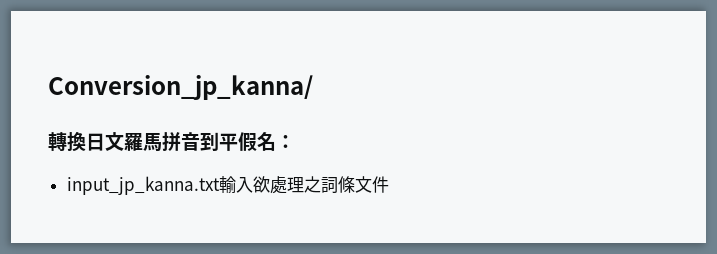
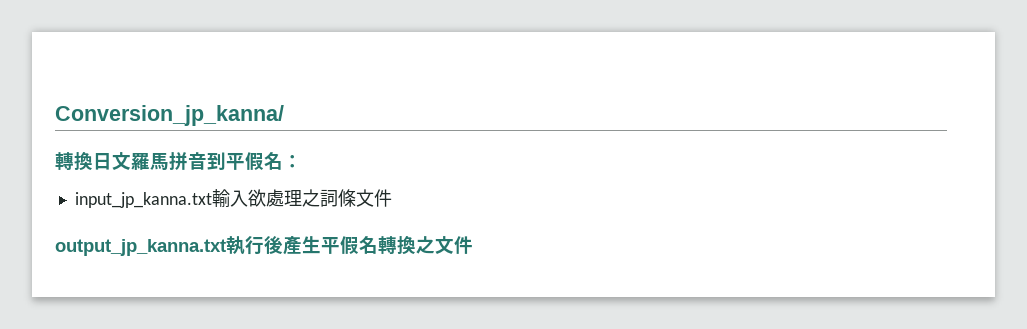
+ output_jp_kanna.txt執行後產生平假名轉換之文件

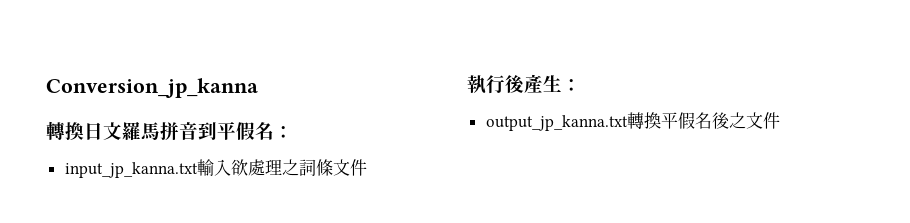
- Conversion_jp_kanna/
+ Conversion_jp_kanna
- output_jp_kanna.txt執行後產生平假名轉換之文件
+ 執行後產生：
+ output_jp_kanna.txt轉換平假名後之文件

